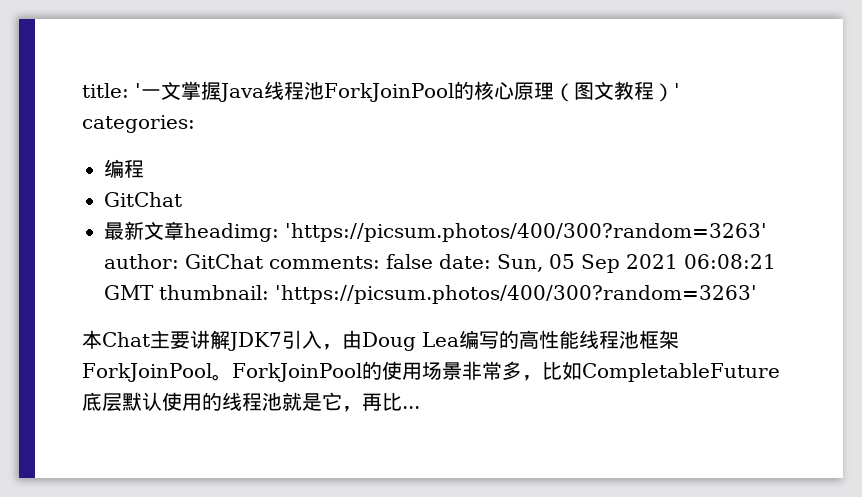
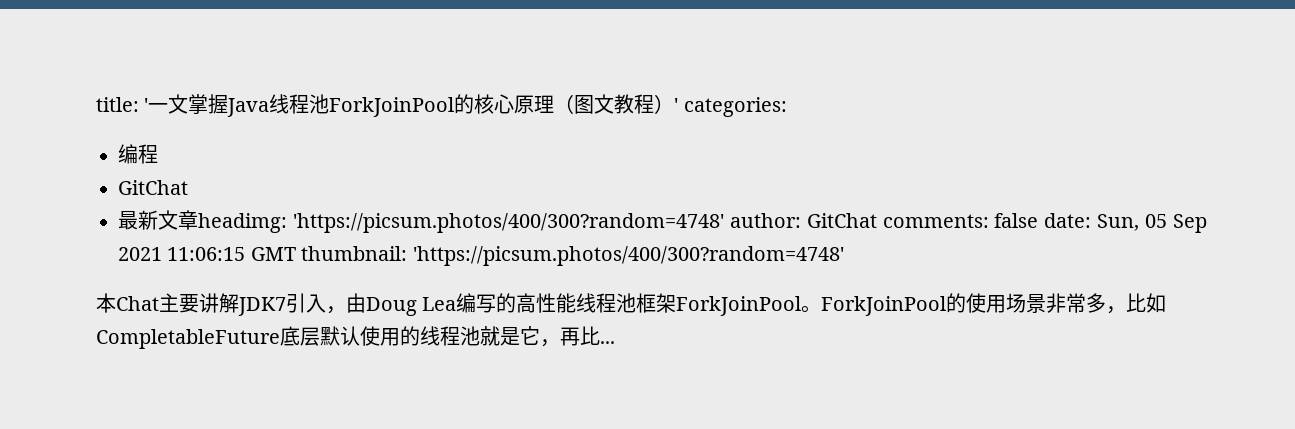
- 最新文章headimg: 'https://picsum.photos/400/300?random=3263' author: GitChat comments: false date: Sun, 05 Sep 2021 06:08:21 GMT thumbnail: 'https://picsum.photos/400/300?random=3263'
+ 最新文章headimg: 'https://picsum.photos/400/300?random=4748' author: GitChat comments: false date: Sun, 05 Sep 2021 11:06:15 GMT thumbnail: 'https://picsum.photos/400/300?random=4748'

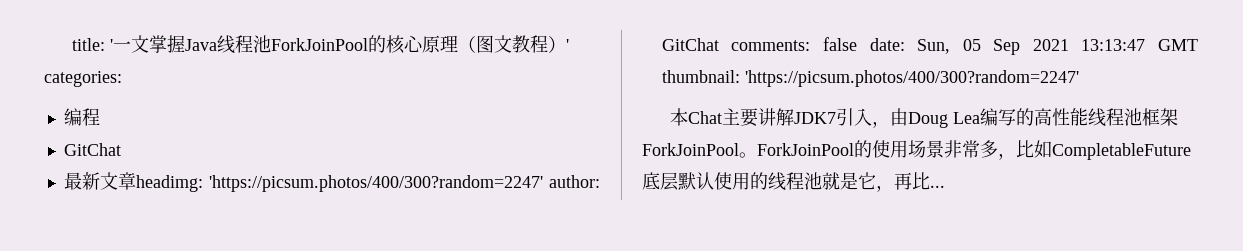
- 最新文章headimg: 'https://picsum.photos/400/300?random=4748' author: GitChat comments: false date: Sun, 05 Sep 2021 11:06:15 GMT thumbnail: 'https://picsum.photos/400/300?random=4748'
+ 最新文章headimg: 'https://picsum.photos/400/300?random=2247' author: GitChat comments: false date: Sun, 05 Sep 2021 13:13:47 GMT thumbnail: 'https://picsum.photos/400/300?random=2247'

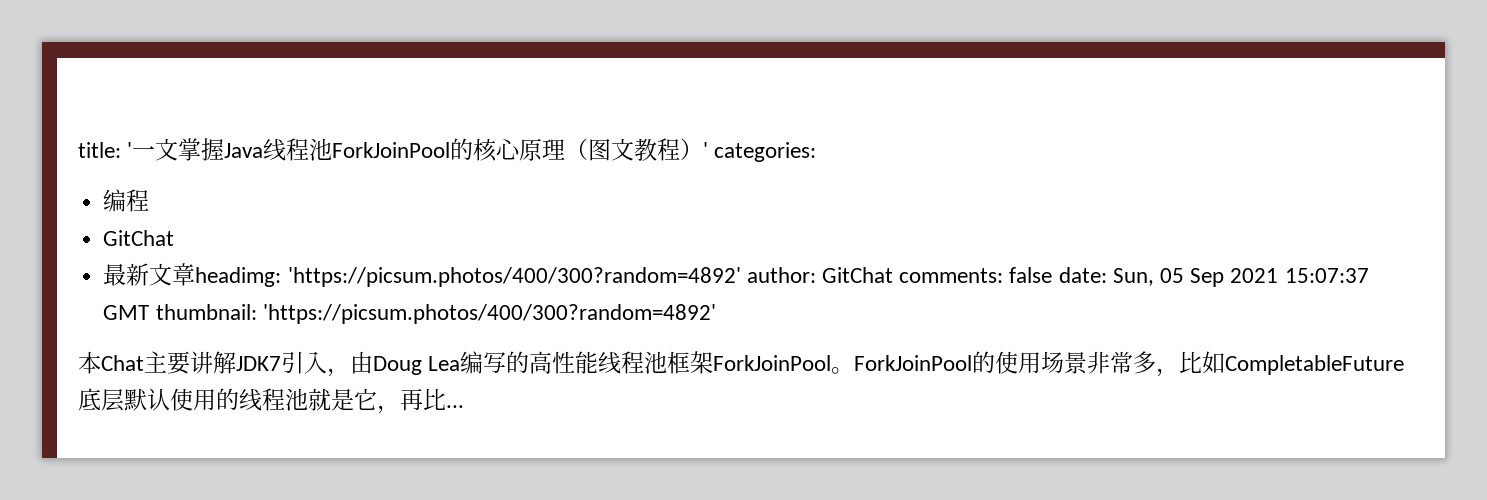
- 最新文章headimg: 'https://picsum.photos/400/300?random=2247' author: GitChat comments: false date: Sun, 05 Sep 2021 13:13:47 GMT thumbnail: 'https://picsum.photos/400/300?random=2247'
+ 最新文章headimg: 'https://picsum.photos/400/300?random=4892' author: GitChat comments: false date: Sun, 05 Sep 2021 15:07:37 GMT thumbnail: 'https://picsum.photos/400/300?random=4892'

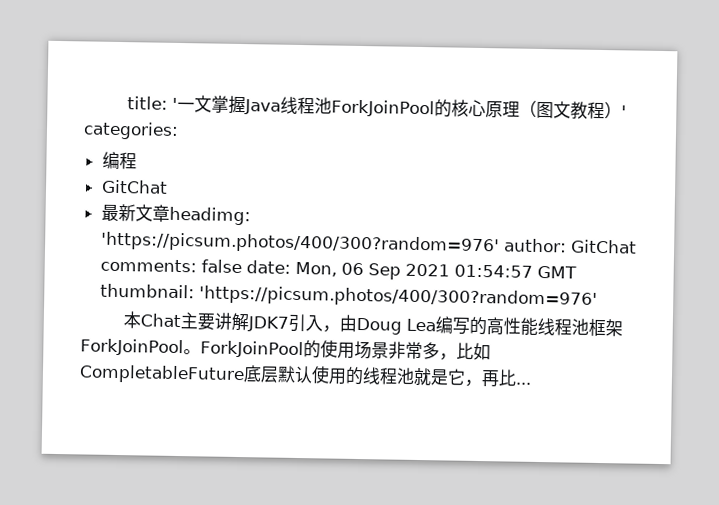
- 最新文章headimg: 'https://picsum.photos/400/300?random=4892' author: GitChat comments: false date: Sun, 05 Sep 2021 15:07:37 GMT thumbnail: 'https://picsum.photos/400/300?random=4892'
+ 最新文章headimg: 'https://picsum.photos/400/300?random=976' author: GitChat comments: false date: Mon, 06 Sep 2021 01:54:57 GMT thumbnail: 'https://picsum.photos/400/300?random=976'

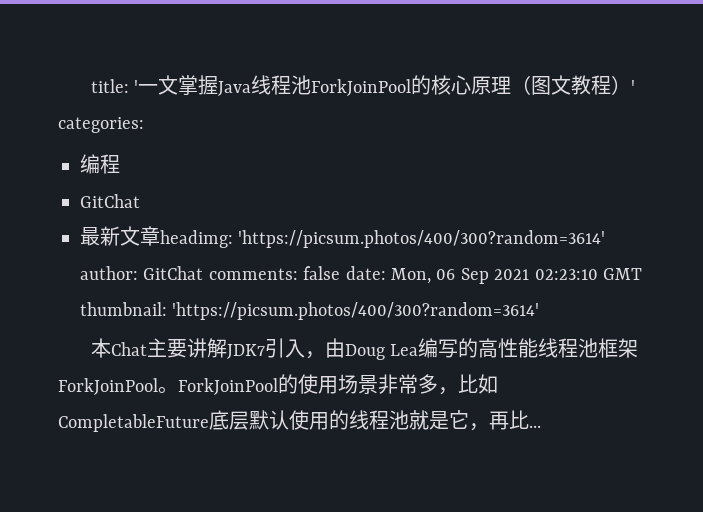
- 最新文章headimg: 'https://picsum.photos/400/300?random=976' author: GitChat comments: false date: Mon, 06 Sep 2021 01:54:57 GMT thumbnail: 'https://picsum.photos/400/300?random=976'
+ 最新文章headimg: 'https://picsum.photos/400/300?random=3614' author: GitChat comments: false date: Mon, 06 Sep 2021 02:23:10 GMT thumbnail: 'https://picsum.photos/400/300?random=3614'

